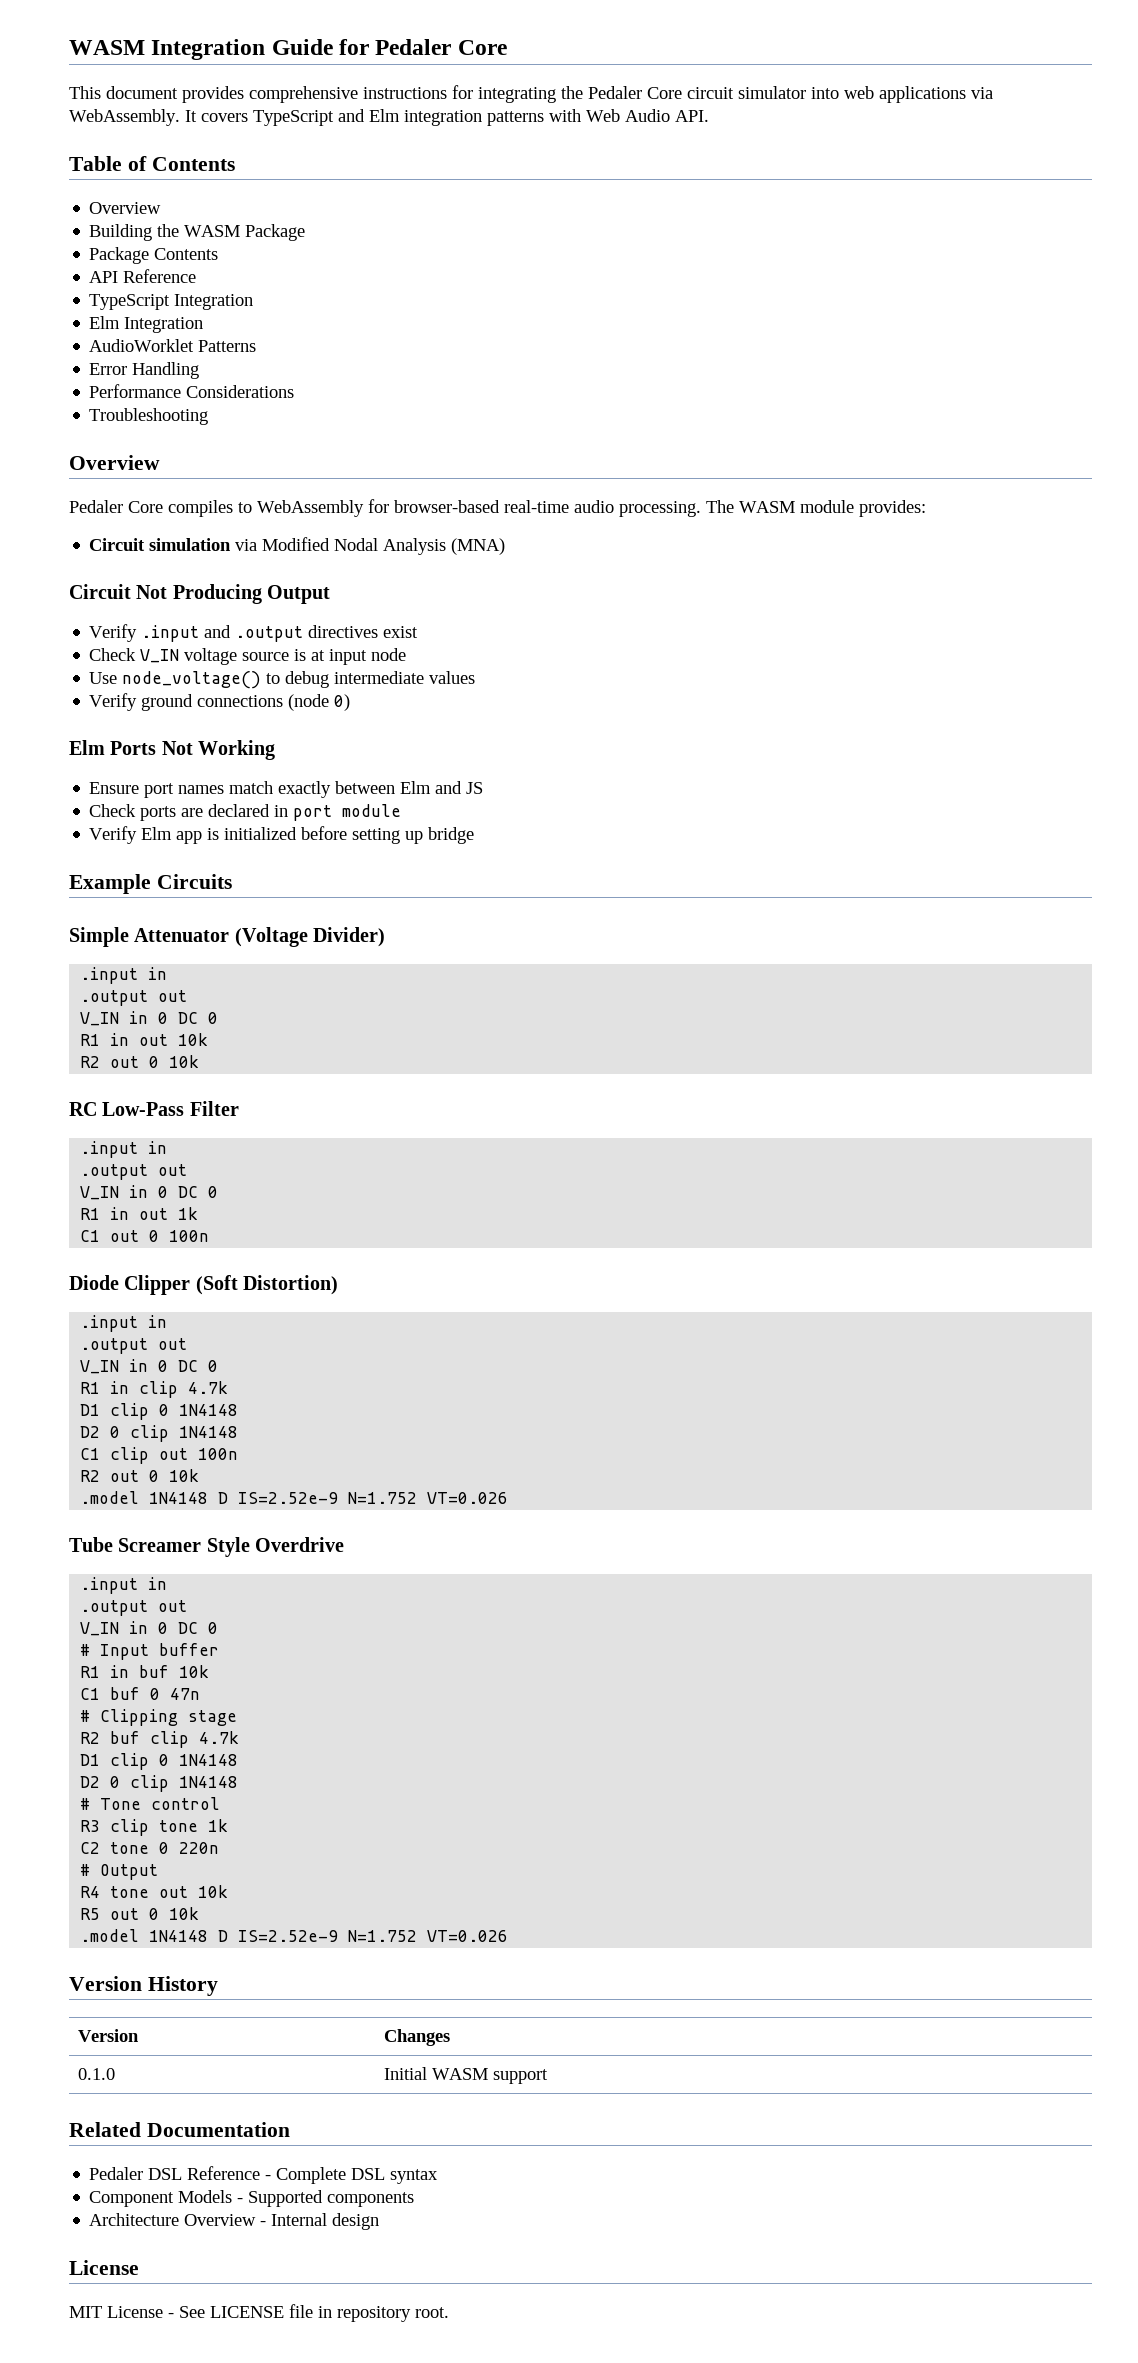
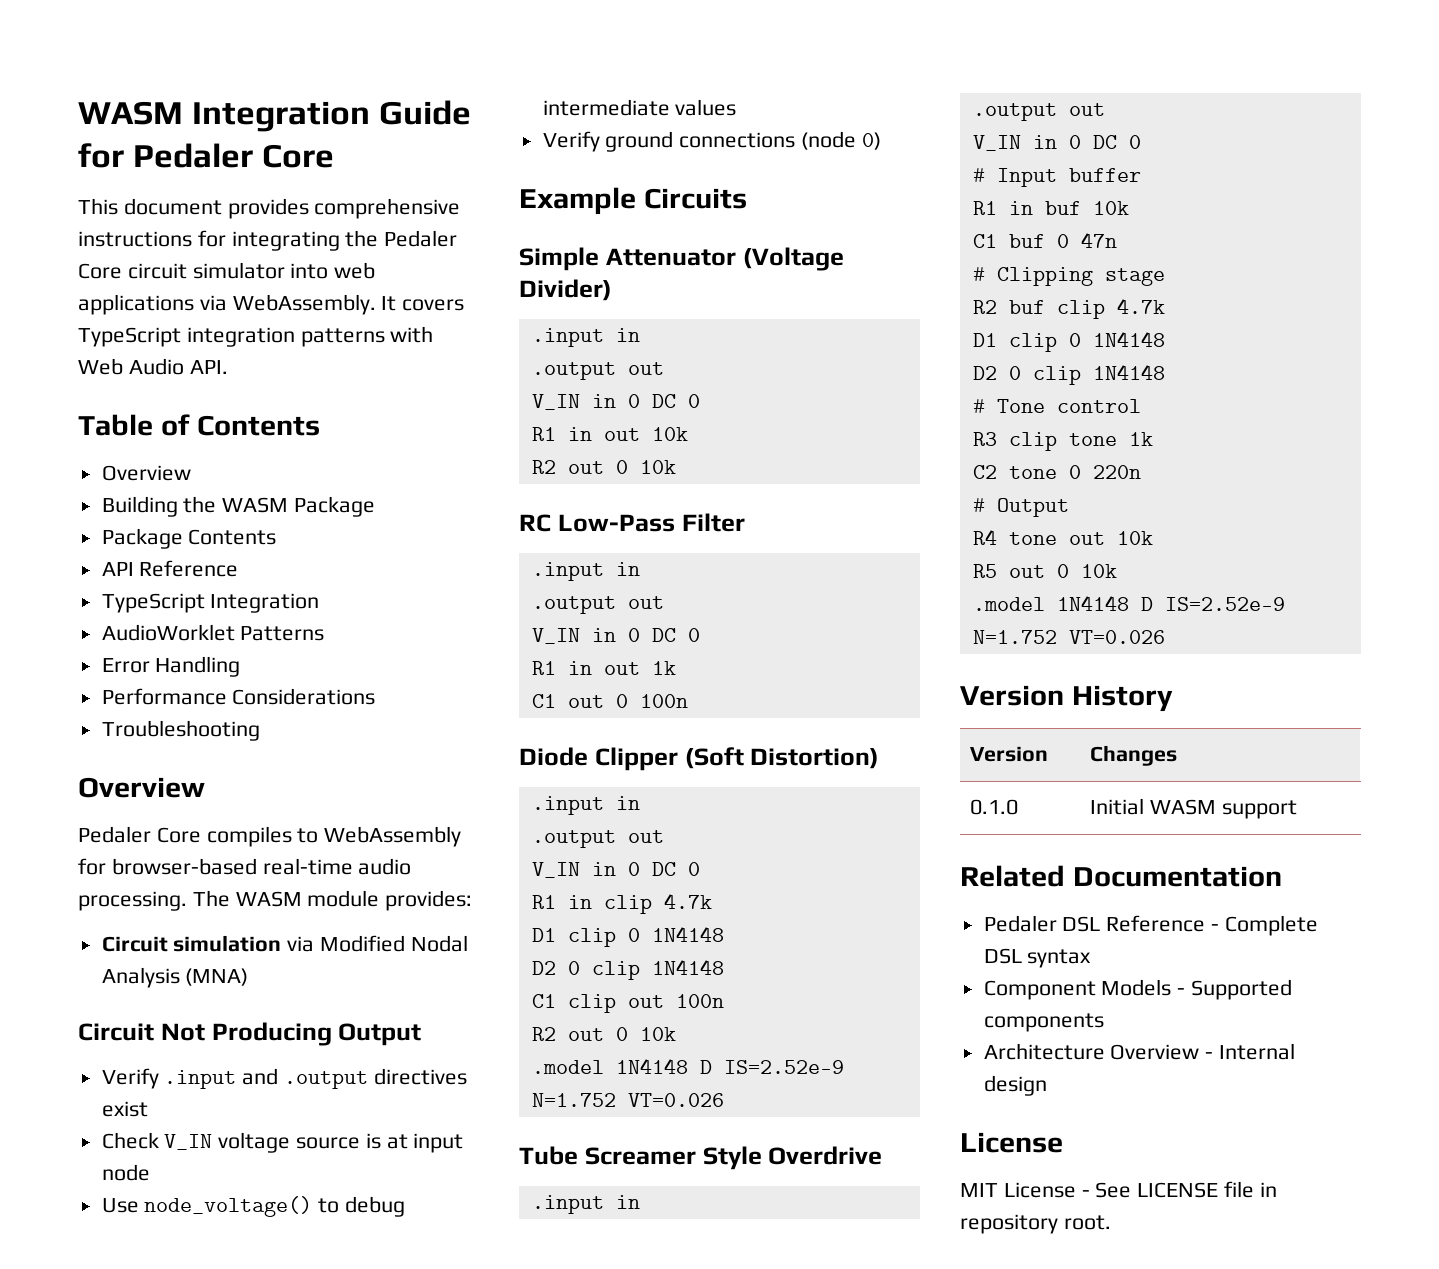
- It covers TypeScript and Elm integration patterns with Web Audio API.
+ It covers TypeScript integration patterns with Web Audio API.
- Elm Integration
- Elm Ports Not Working
- Ensure port names match exactly between Elm and JS
- Check ports are declared in port module
- Verify Elm app is initialized before setting up bridge

